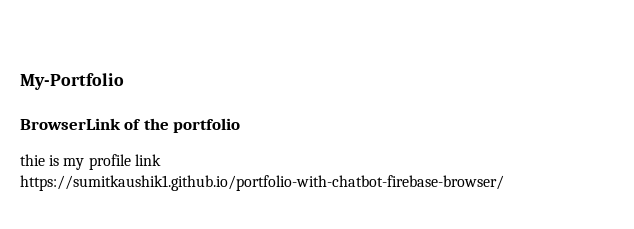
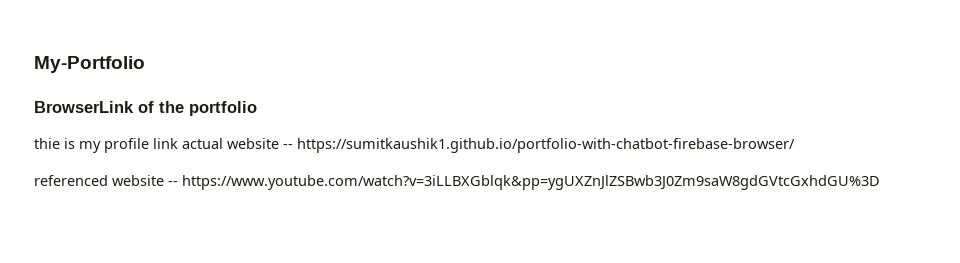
- thie is my profile link https://sumitkaushik1.github.io/portfolio-with-chatbot-firebase-browser/
+ thie is my profile link actual website -- https://sumitkaushik1.github.io/portfolio-with-chatbot-firebase-browser/
+ referenced website -- https://www.youtube.com/watch?v=3iLLBXGblqk&pp=ygUXZnJlZSBwb3J0Zm9saW8gdGVtcGxhdGU%3D

